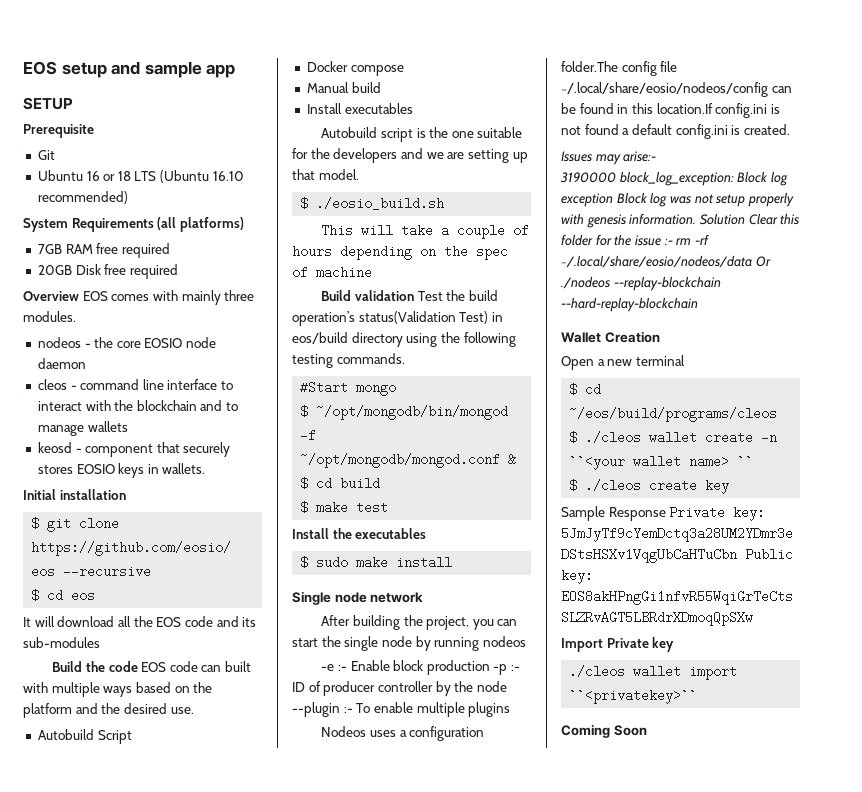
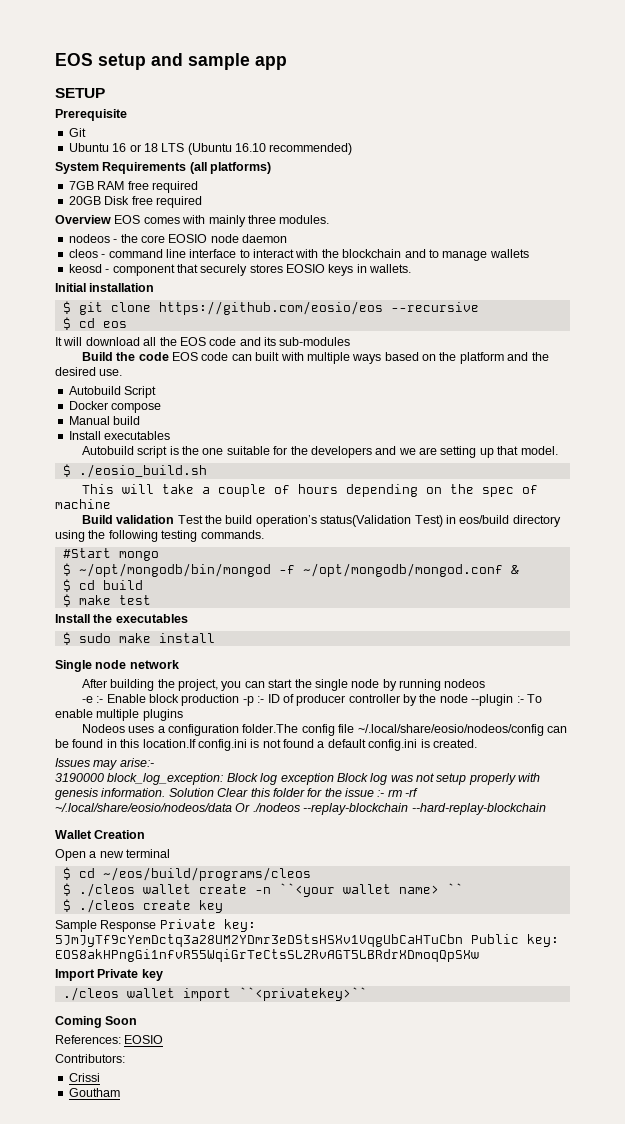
+ References: EOSIO
+ Contributors:
+ Crissi
+ Goutham

